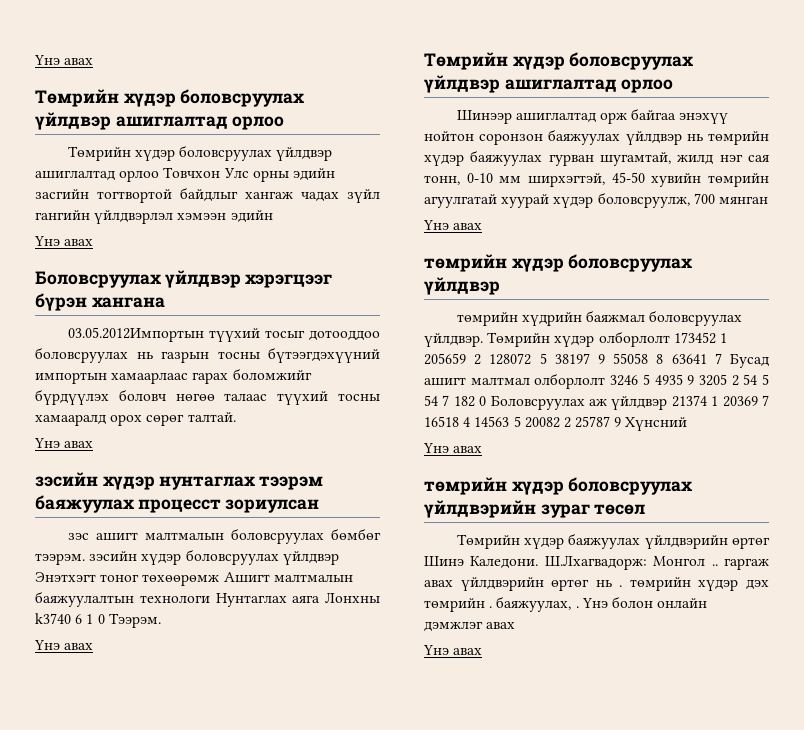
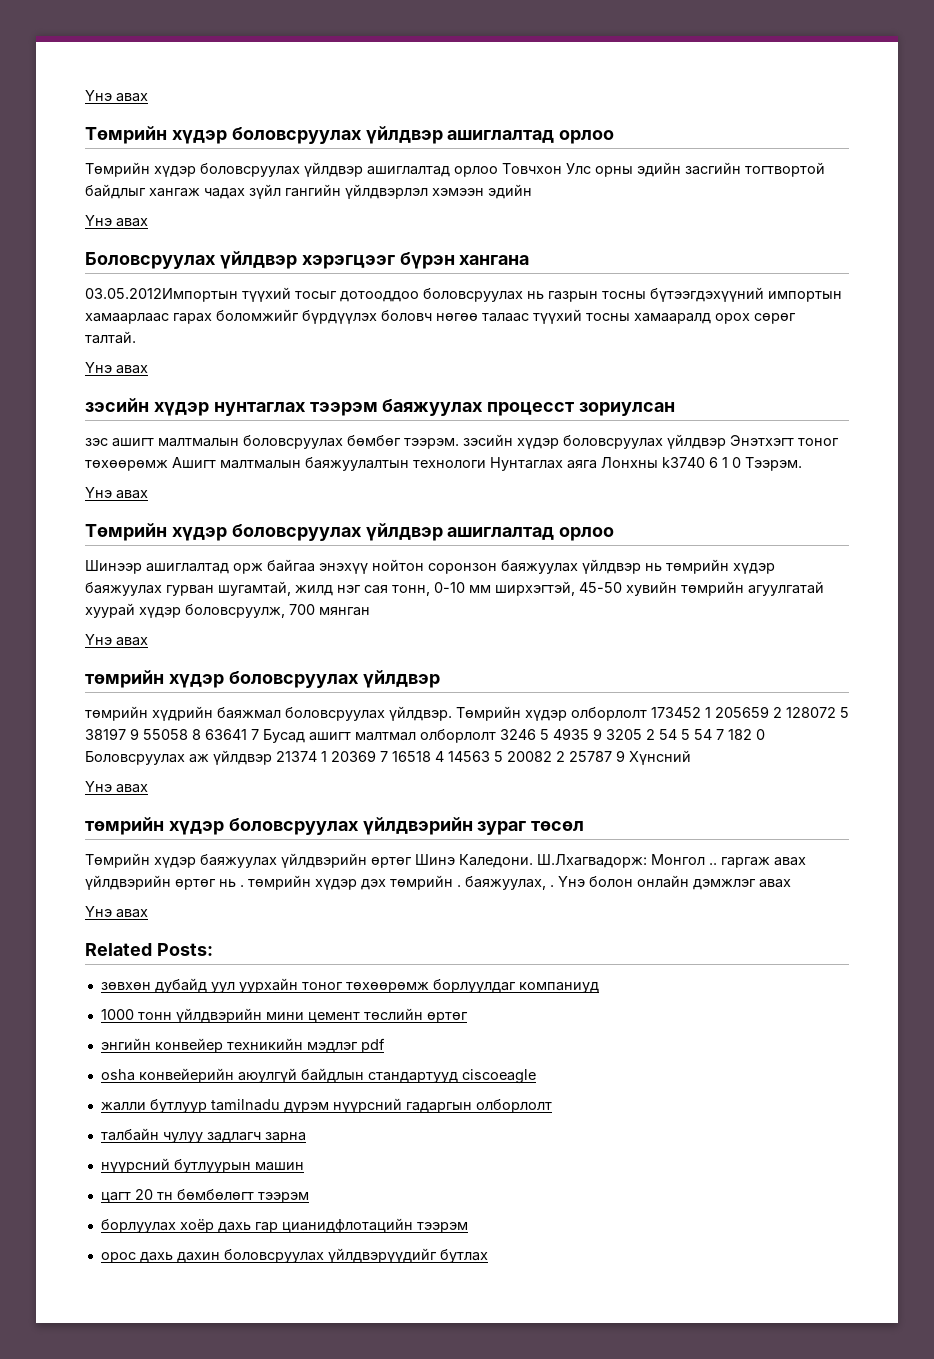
+ Related Posts:
+ зөвхөн дубайд уул уурхайн тоног төхөөрөмж борлуулдаг компаниуд
+ 1000 тонн үйлдвэрийн мини цемент төслийн өртөг
+ энгийн конвейер техникийн мэдлэг pdf
+ osha конвейерийн аюулгүй байдлын стандартууд ciscoeagle
+ жалли бутлуур tamilnadu дүрэм нүүрсний гадаргын олборлолт
+ талбайн чулуу задлагч зарна
+ нүүрсний бутлуурын машин
+ цагт 20 тн бөмбөлөгт тээрэм
+ борлуулах хоёр дахь гар цианидфлотацийн тээрэм
+ орос дахь дахин боловсруулах үйлдвэрүүдийг бутлах

